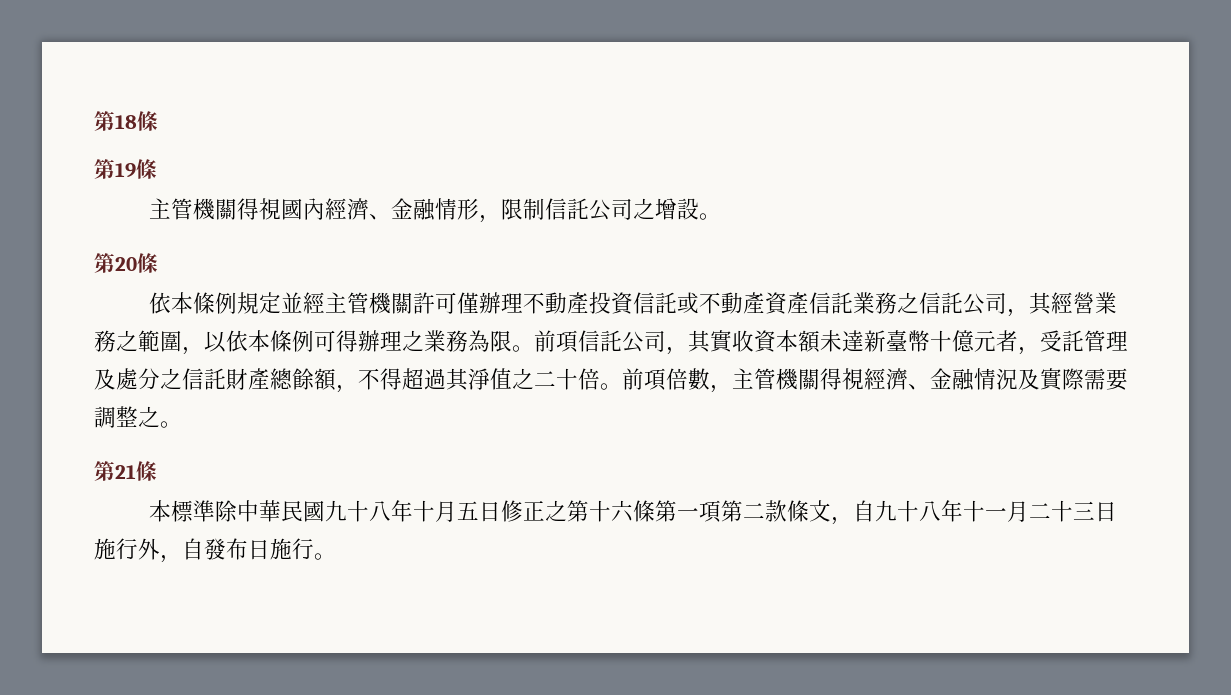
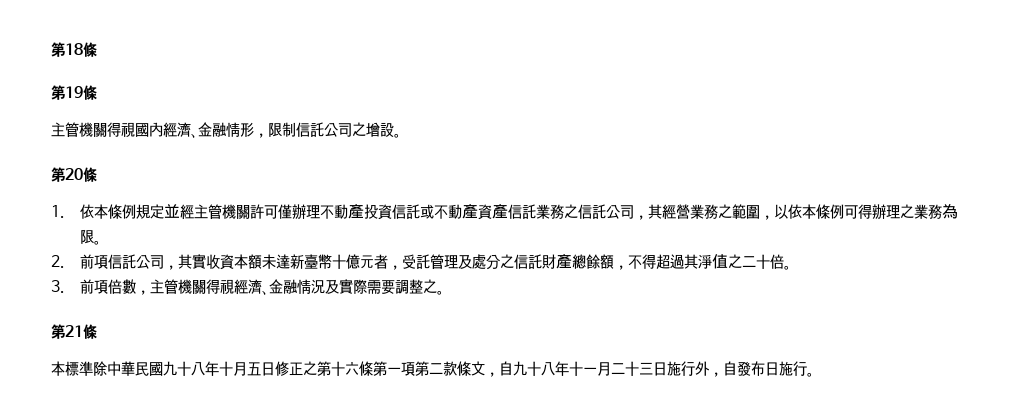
- 依本條例規定並經主管機關許可僅辦理不動產投資信託或不動產資產信託業務之信託公司，其經營業務之範圍，以依本條例可得辦理之業務為限。前項信託公司，其實收資本額未達新臺幣十億元者，受託管理及處分之信託財產總餘額，不得超過其淨值之二十倍。前項倍數，主管機關得視經濟、金融情況及實際需要調整之。
+ 1.依本條例規定並經主管機關許可僅辦理不動產投資信託或不動產資產信託業務之信託公司，其經營業務之範圍，以依本條例可得辦理之業務為限。
+ 2.前項信託公司，其實收資本額未達新臺幣十億元者，受託管理及處分之信託財產總餘額，不得超過其淨值之二十倍。
+ 3.前項倍數，主管機關得視經濟、金融情況及實際需要調整之。

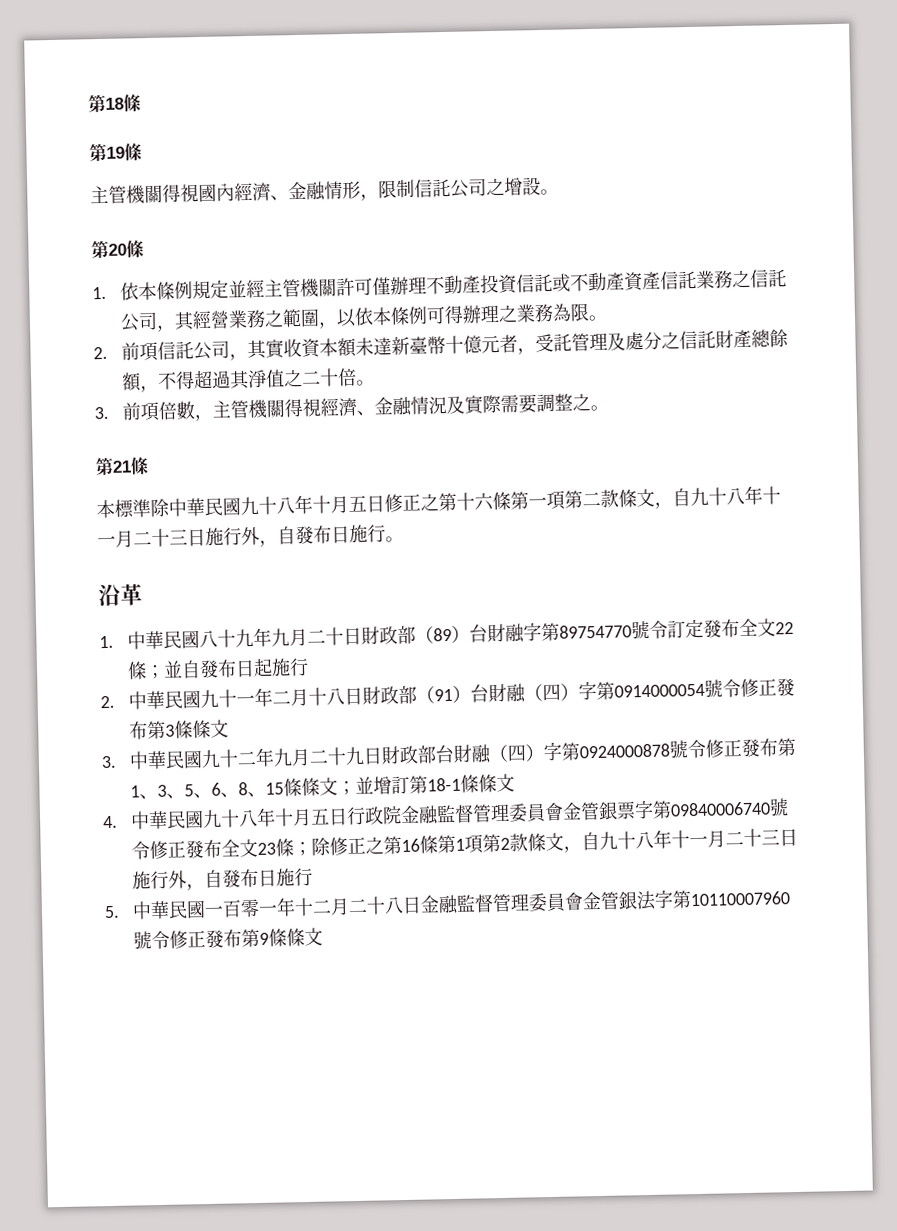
+ 沿革
+ 1.中華民國八十九年九月二十日財政部（89）台財融字第89754770號令訂定發布全文22條；並自發布日起施行
+ 2.中華民國九十一年二月十八日財政部（91）台財融（四）字第0914000054號令修正發布第3條條文
+ 3.中華民國九十二年九月二十九日財政部台財融（四）字第0924000878號令修正發布第1、3、5、6、8、15條條文；並增訂第18-1條條文
+ 4.中華民國九十八年十月五日行政院金融監督管理委員會金管銀票字第09840006740號令修正發布全文23條；除修正之第16條第1項第2款條文，自九十八年十一月二十三日施行外，自發布日施行
+ 5.中華民國一百零一年十二月二十八日金融監督管理委員會金管銀法字第10110007960號令修正發布第9條條文

